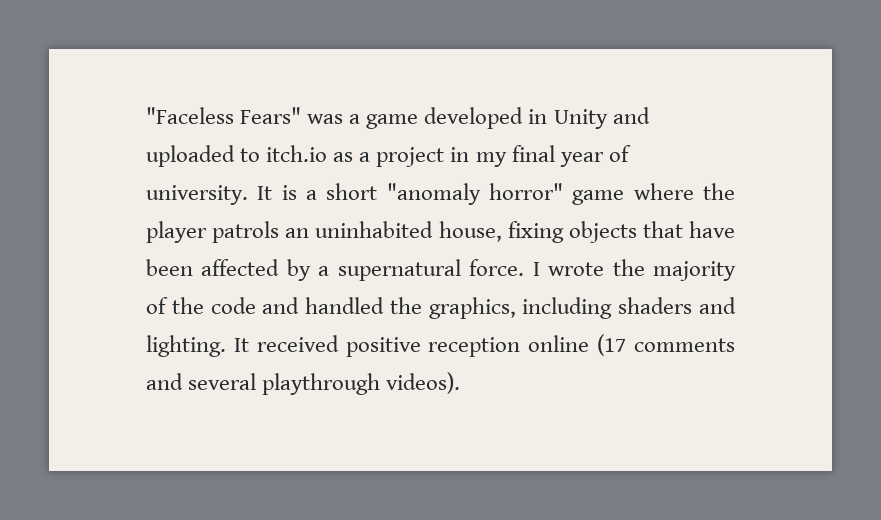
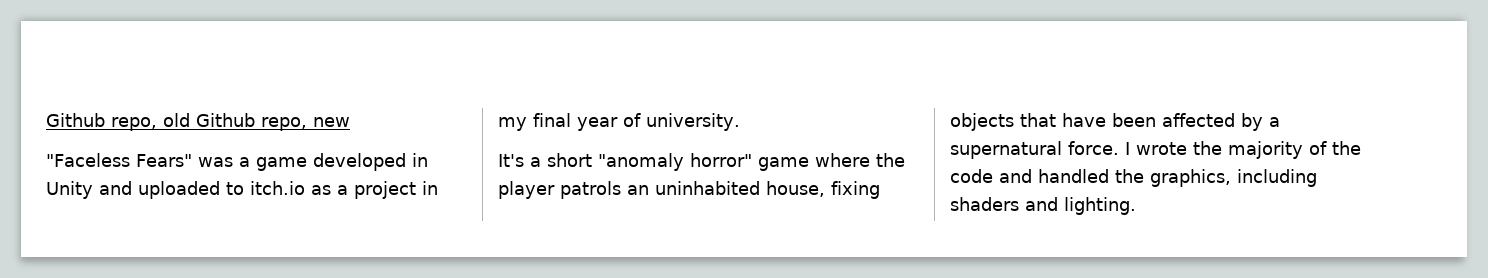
+ Github repo, old Github repo, new
- "Faceless Fears" was a game developed in Unity and uploaded to itch.io as a project in my final year of university. It is a short "anomaly horror" game where the player patrols an uninhabited house, fixing objects that have been affected by a supernatural force.
+ "Faceless Fears" was a game developed in Unity and uploaded to itch.io as a project in my final year of university.
+ It's a short "anomaly horror" game where the player patrols an uninhabited house, fixing objects that have been affected by a supernatural force.
- It received positive reception online (17 comments and several playthrough videos).

